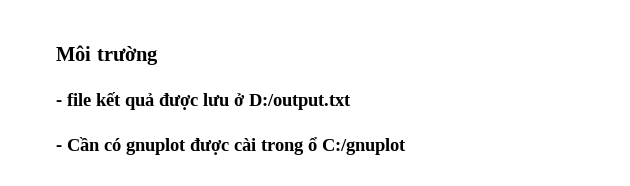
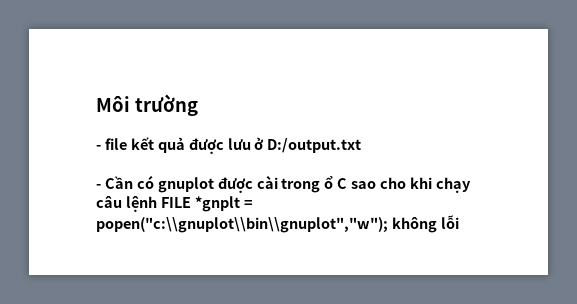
- - Cần có gnuplot được cài trong ổ C:/gnuplot
+ - Cần có gnuplot được cài trong ổ C sao cho khi chạy câu lệnh FILE *gnplt = popen("c:\\gnuplot\\bin\\gnuplot","w"); không lỗi

